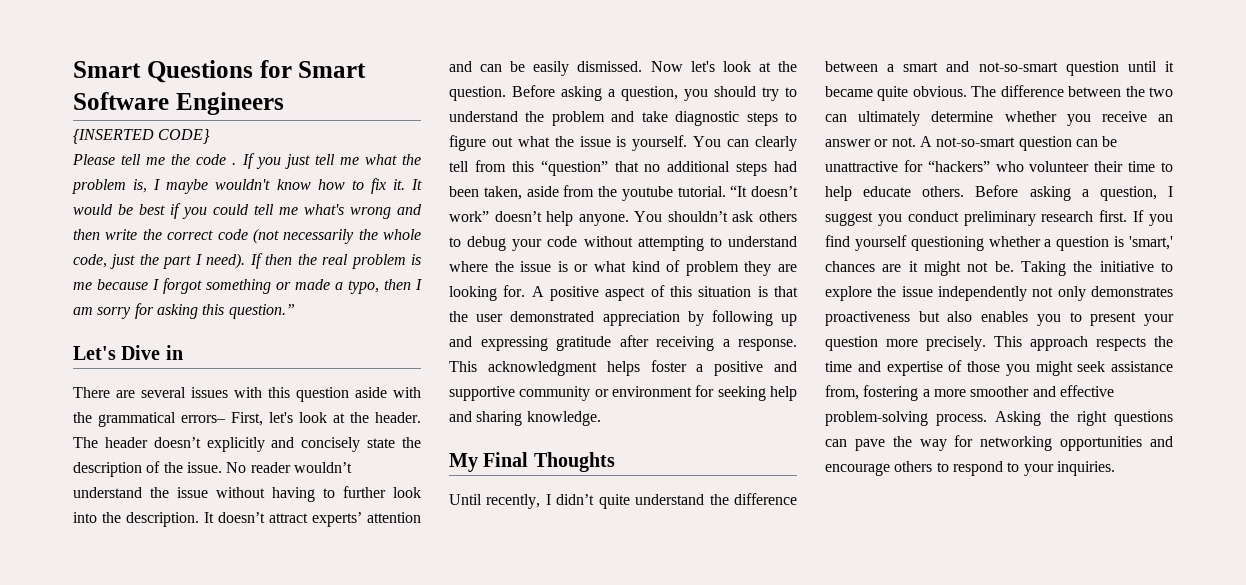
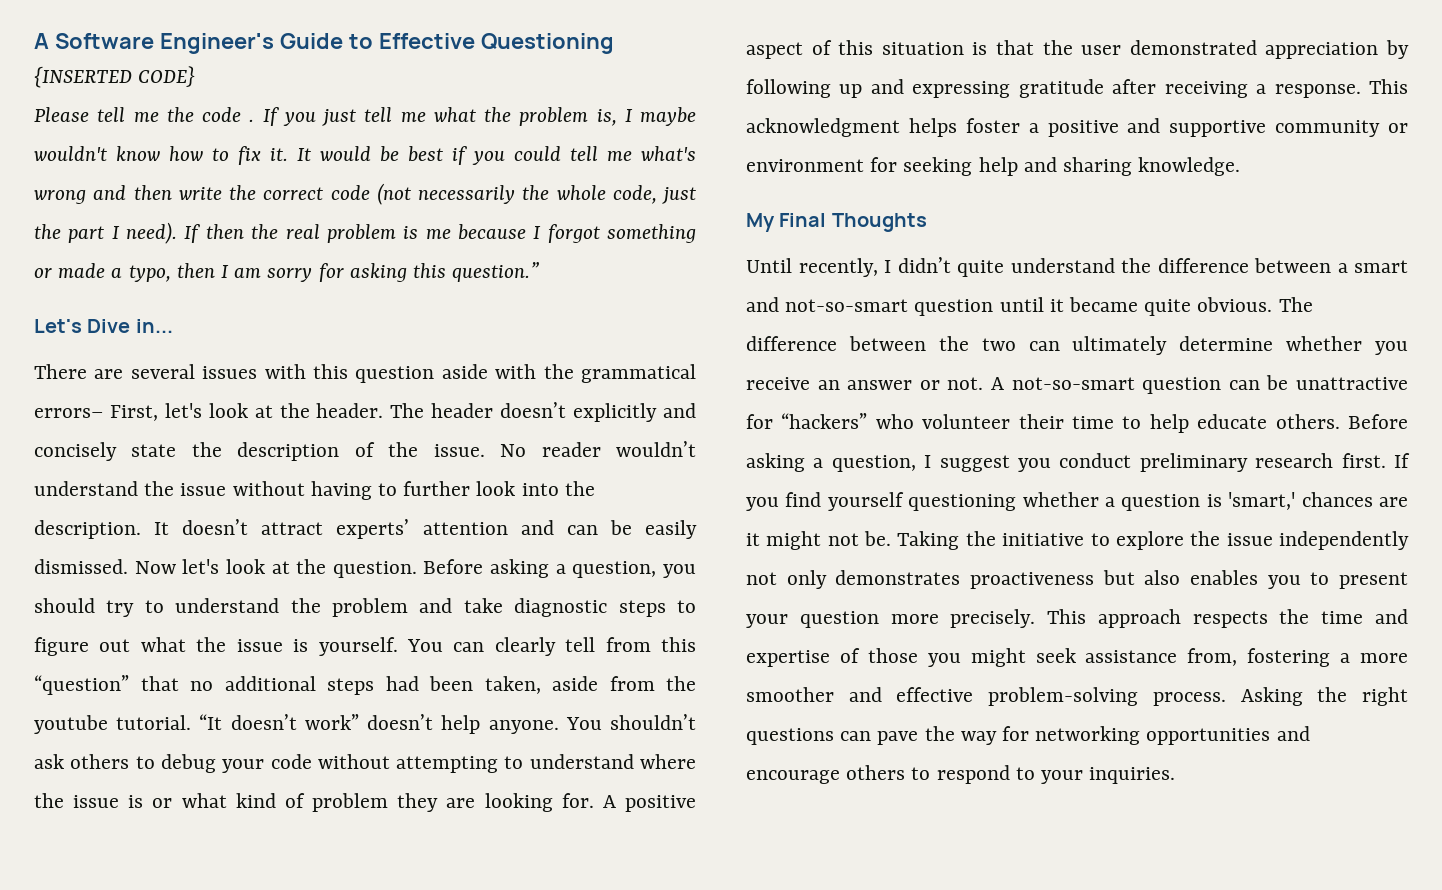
- Smart Questions for Smart Software Engineers
+ A Software Engineer's Guide to Effective Questioning
- Let's Dive in
+ Let's Dive in...

